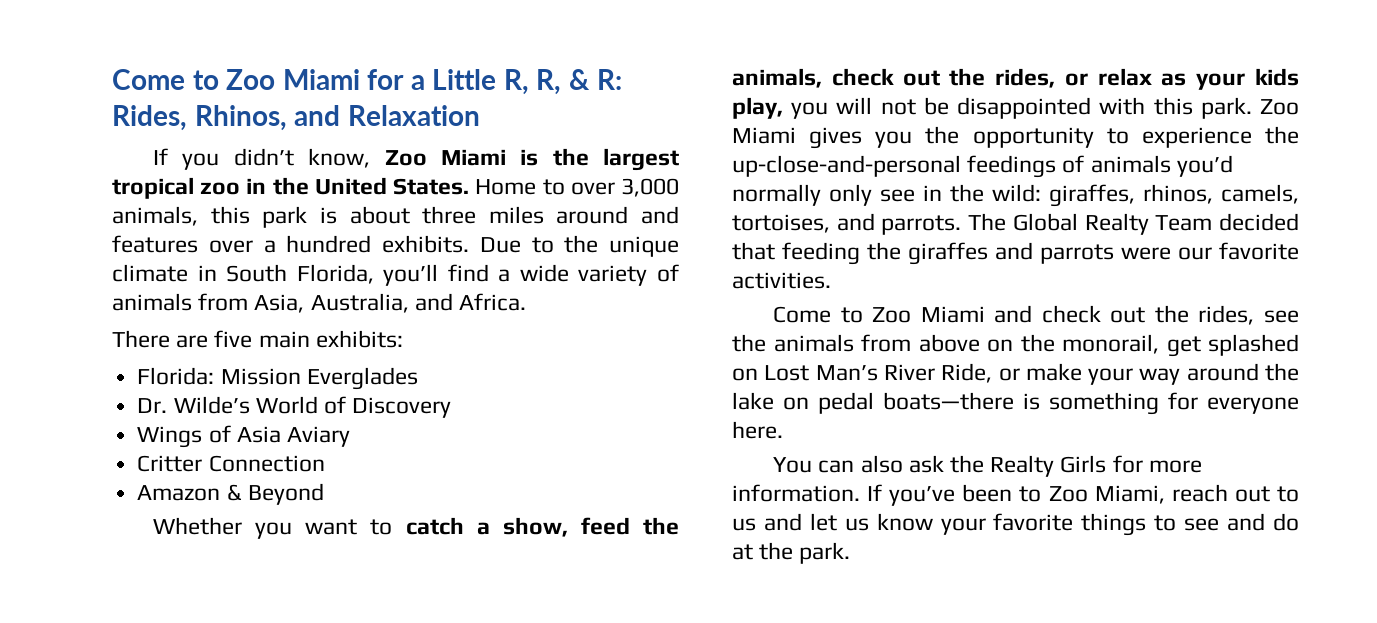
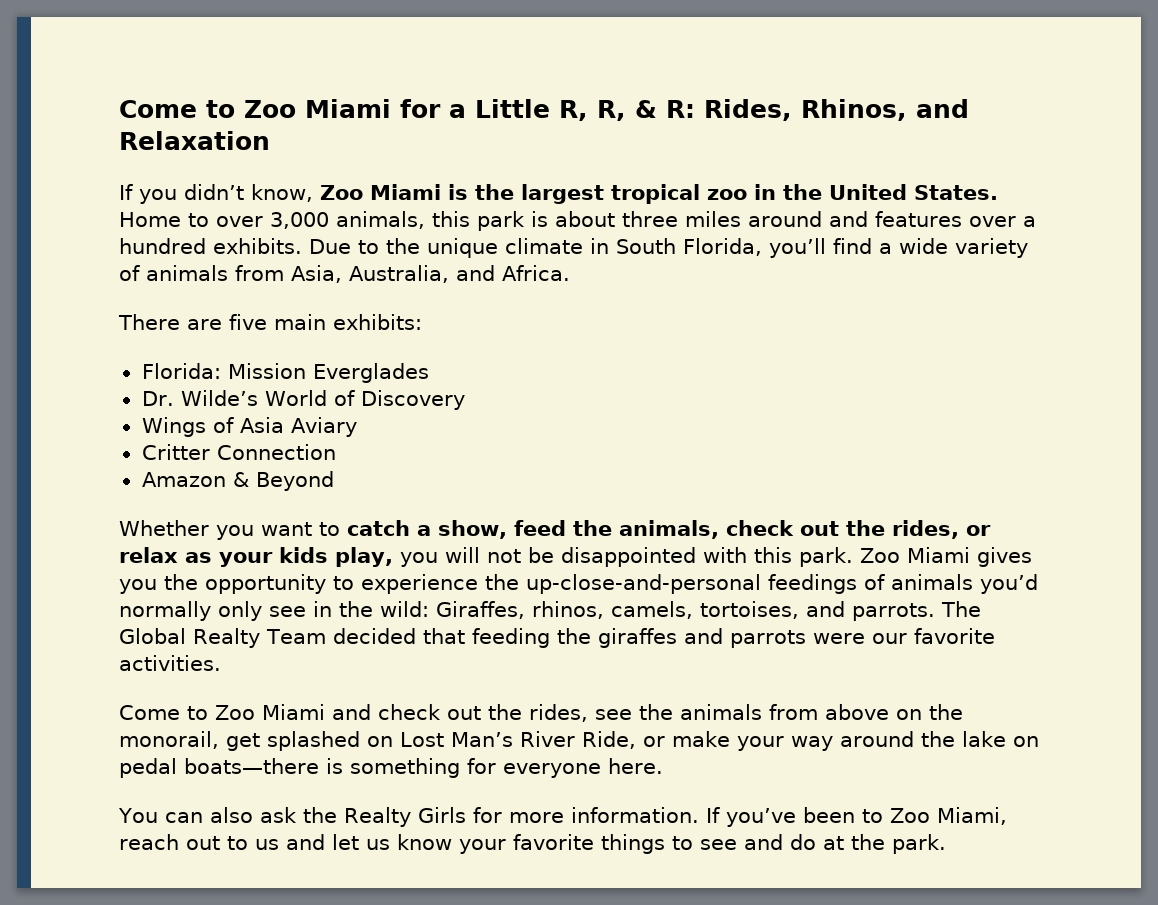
- Zoo Miami gives you the opportunity to experience the up-close-and-personal feedings of animals you’d normally only see in the wild: giraffes, rhinos, camels, tortoises, and parrots.
+ Zoo Miami gives you the opportunity to experience the up-close-and-personal feedings of animals you’d normally only see in the wild: Giraffes, rhinos, camels, tortoises, and parrots.

